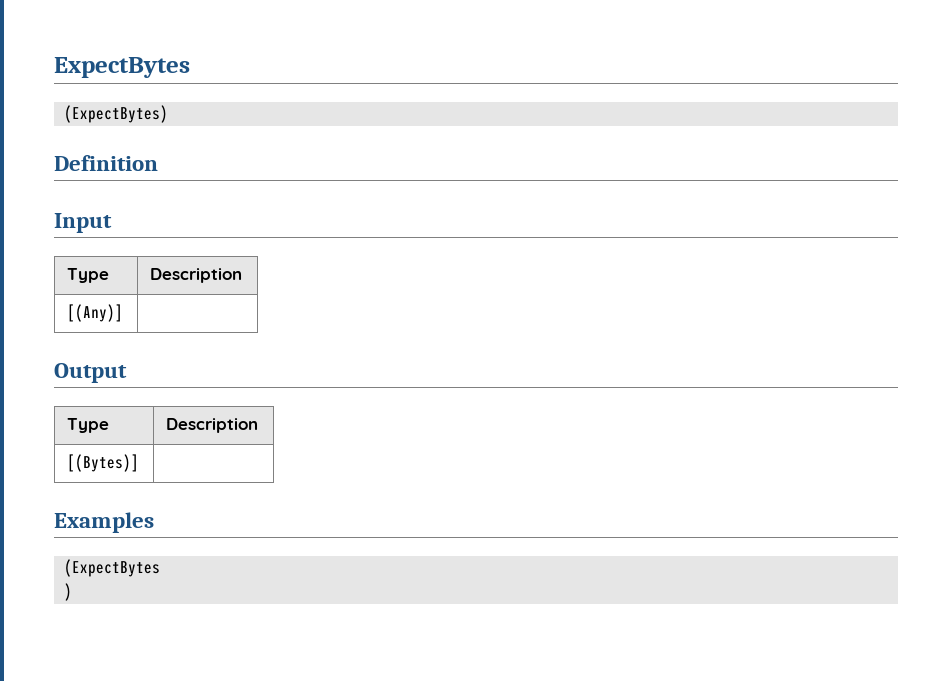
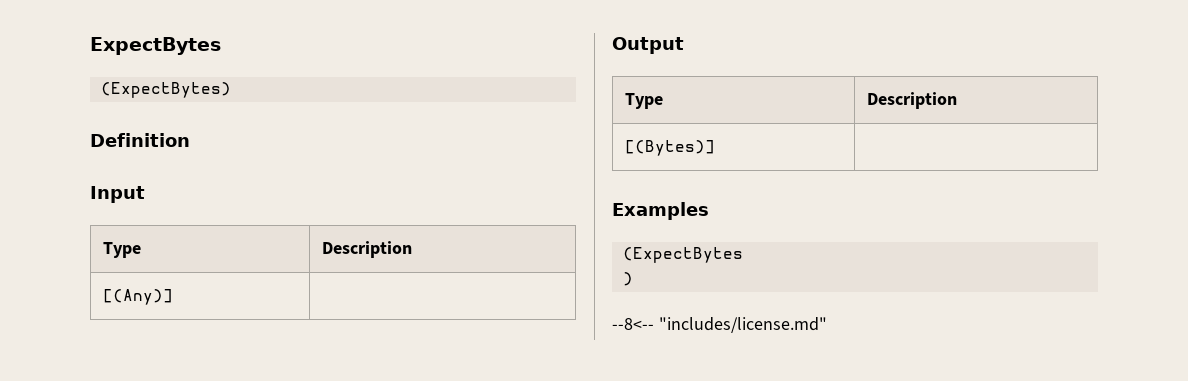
+ --8<-- "includes/license.md"

